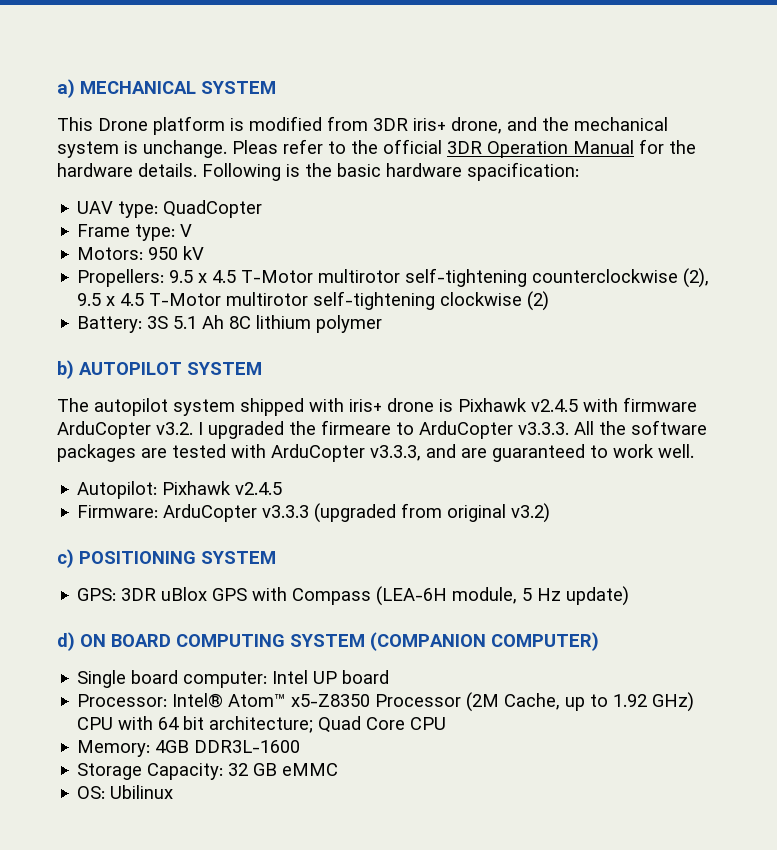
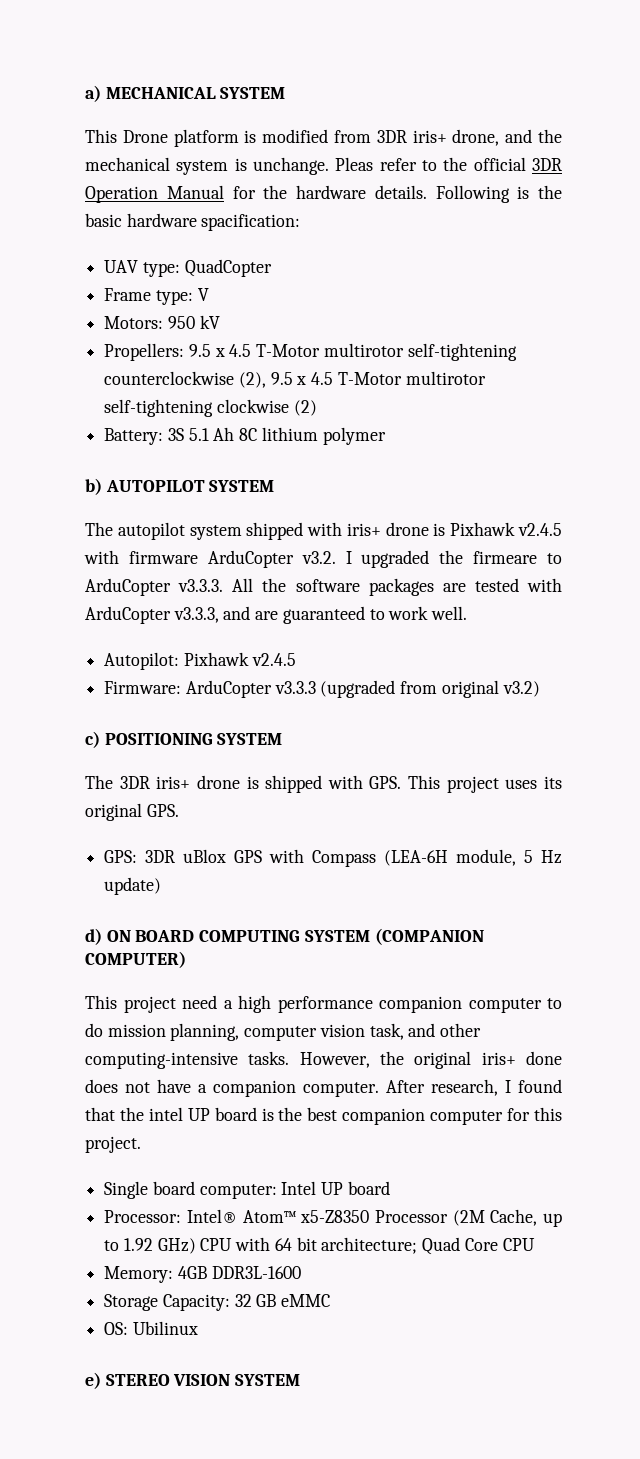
+ The 3DR iris+ drone is shipped with GPS. This project uses its original GPS.
+ This project need a high performance companion computer to do mission planning, computer vision task, and other computing-intensive tasks. However, the original iris+ done does not have a companion computer. After research, I found that the intel UP board is the best companion computer for this project.
+ e) STEREO VISION SYSTEM

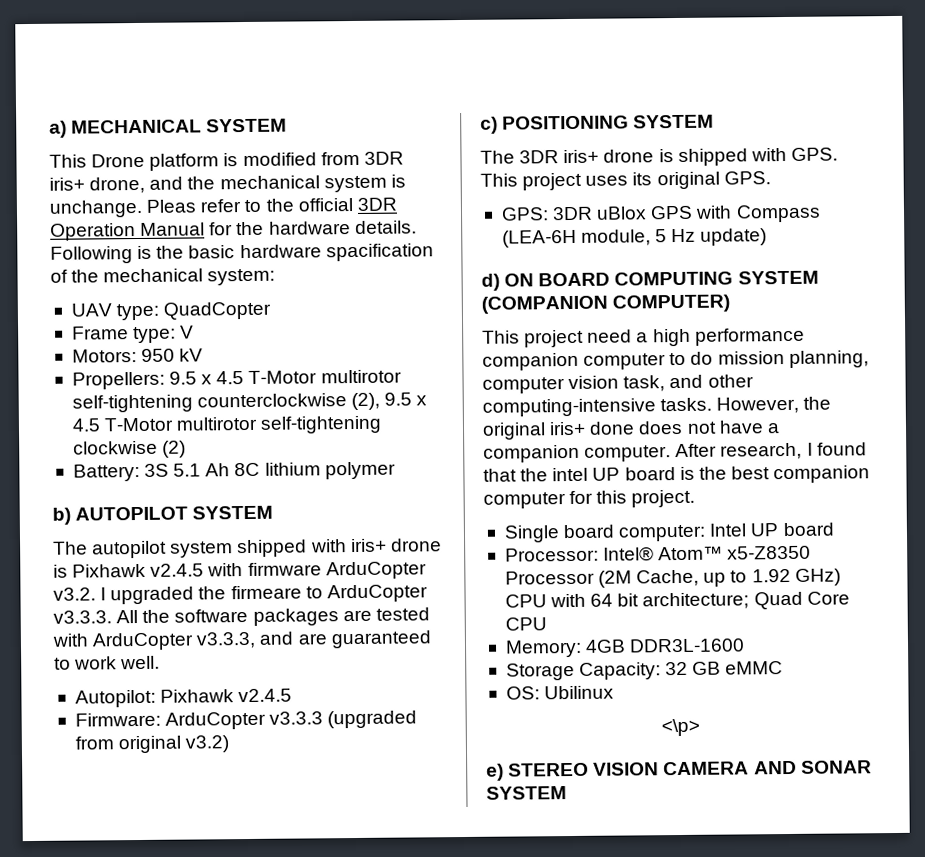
- Following is the basic hardware spacification:
+ Following is the basic hardware spacification of the mechanical system:
+ <\p>
- e) STEREO VISION SYSTEM
+ e) STEREO VISION CAMERA AND SONAR SYSTEM

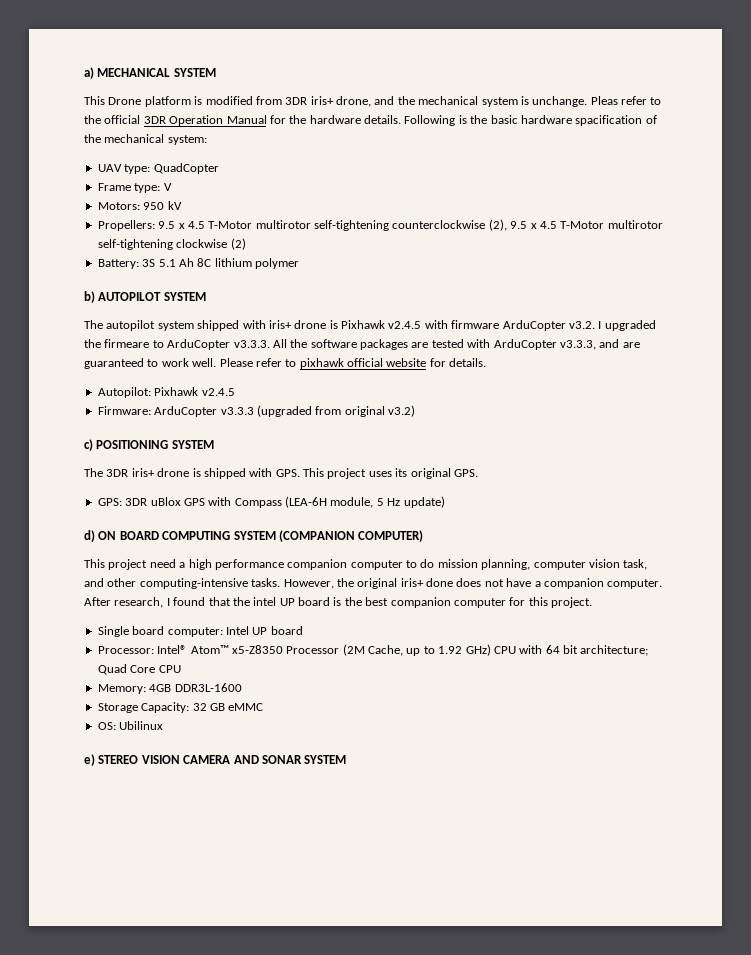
+ Please refer to pixhawk official website for details.
- <\p>

